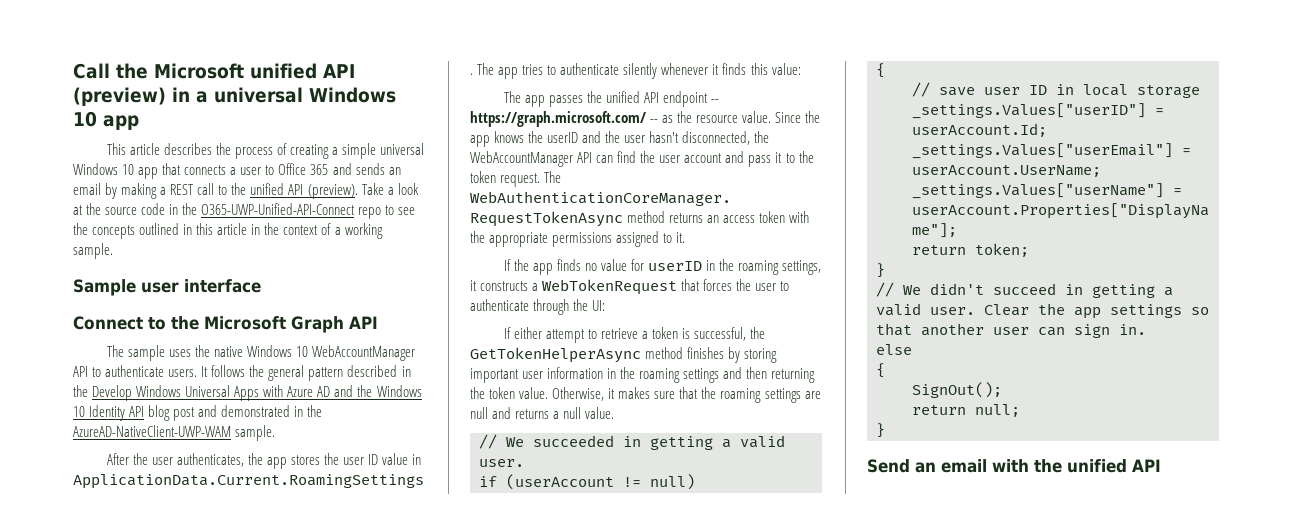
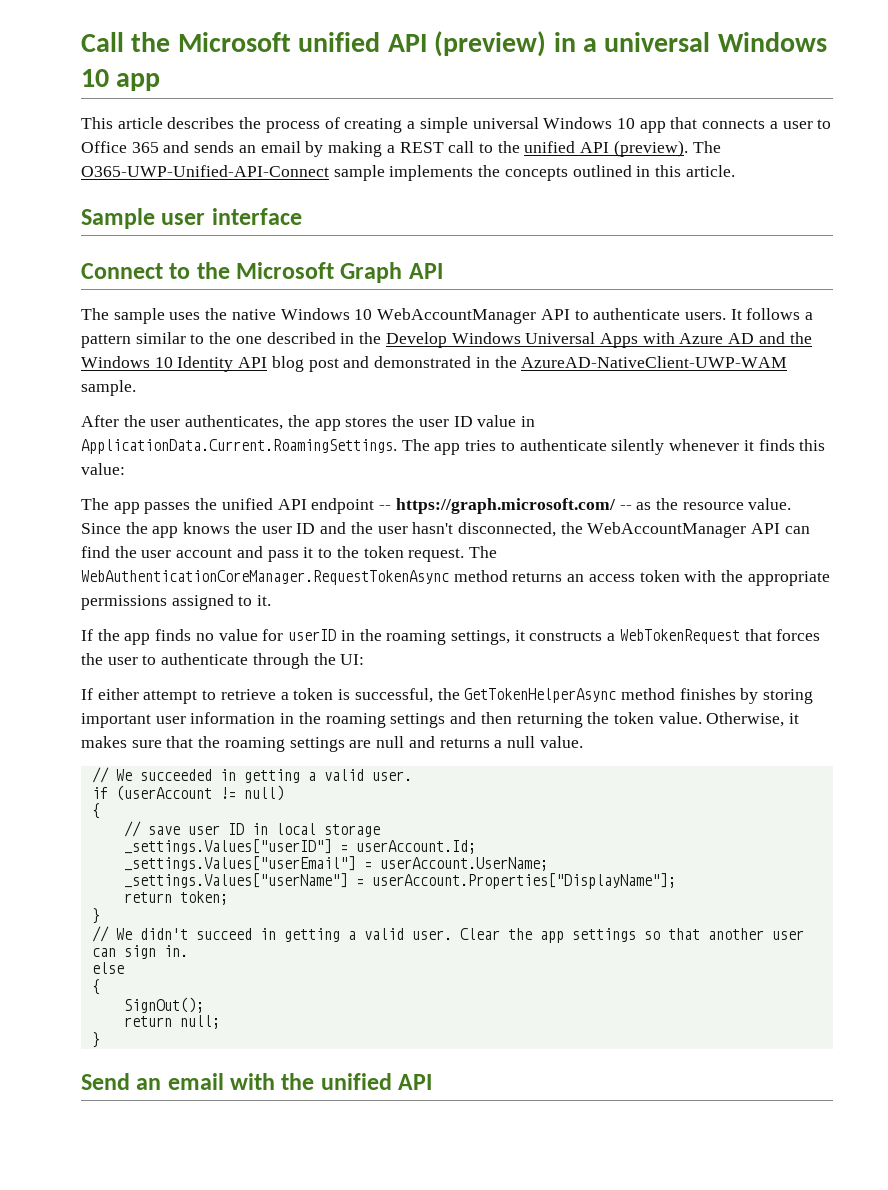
- Take a look at the source code in the O365-UWP-Unified-API-Connect repo to see the concepts outlined in this article in the context of a working sample.
+ The O365-UWP-Unified-API-Connect sample implements the concepts outlined in this article.
- It follows the general pattern described in the Develop Windows Universal Apps with Azure AD and the Windows 10 Identity API blog post and demonstrated in the AzureAD-NativeClient-UWP-WAM sample.
+ It follows a pattern similar to the one described in the Develop Windows Universal Apps with Azure AD and the Windows 10 Identity API blog post and demonstrated in the AzureAD-NativeClient-UWP-WAM sample.
- Since the app knows the userID and the user hasn't disconnected, the WebAccountManager API can find the user account and pass it to the token request.
+ Since the app knows the user ID and the user hasn't disconnected, the WebAccountManager API can find the user account and pass it to the token request.

